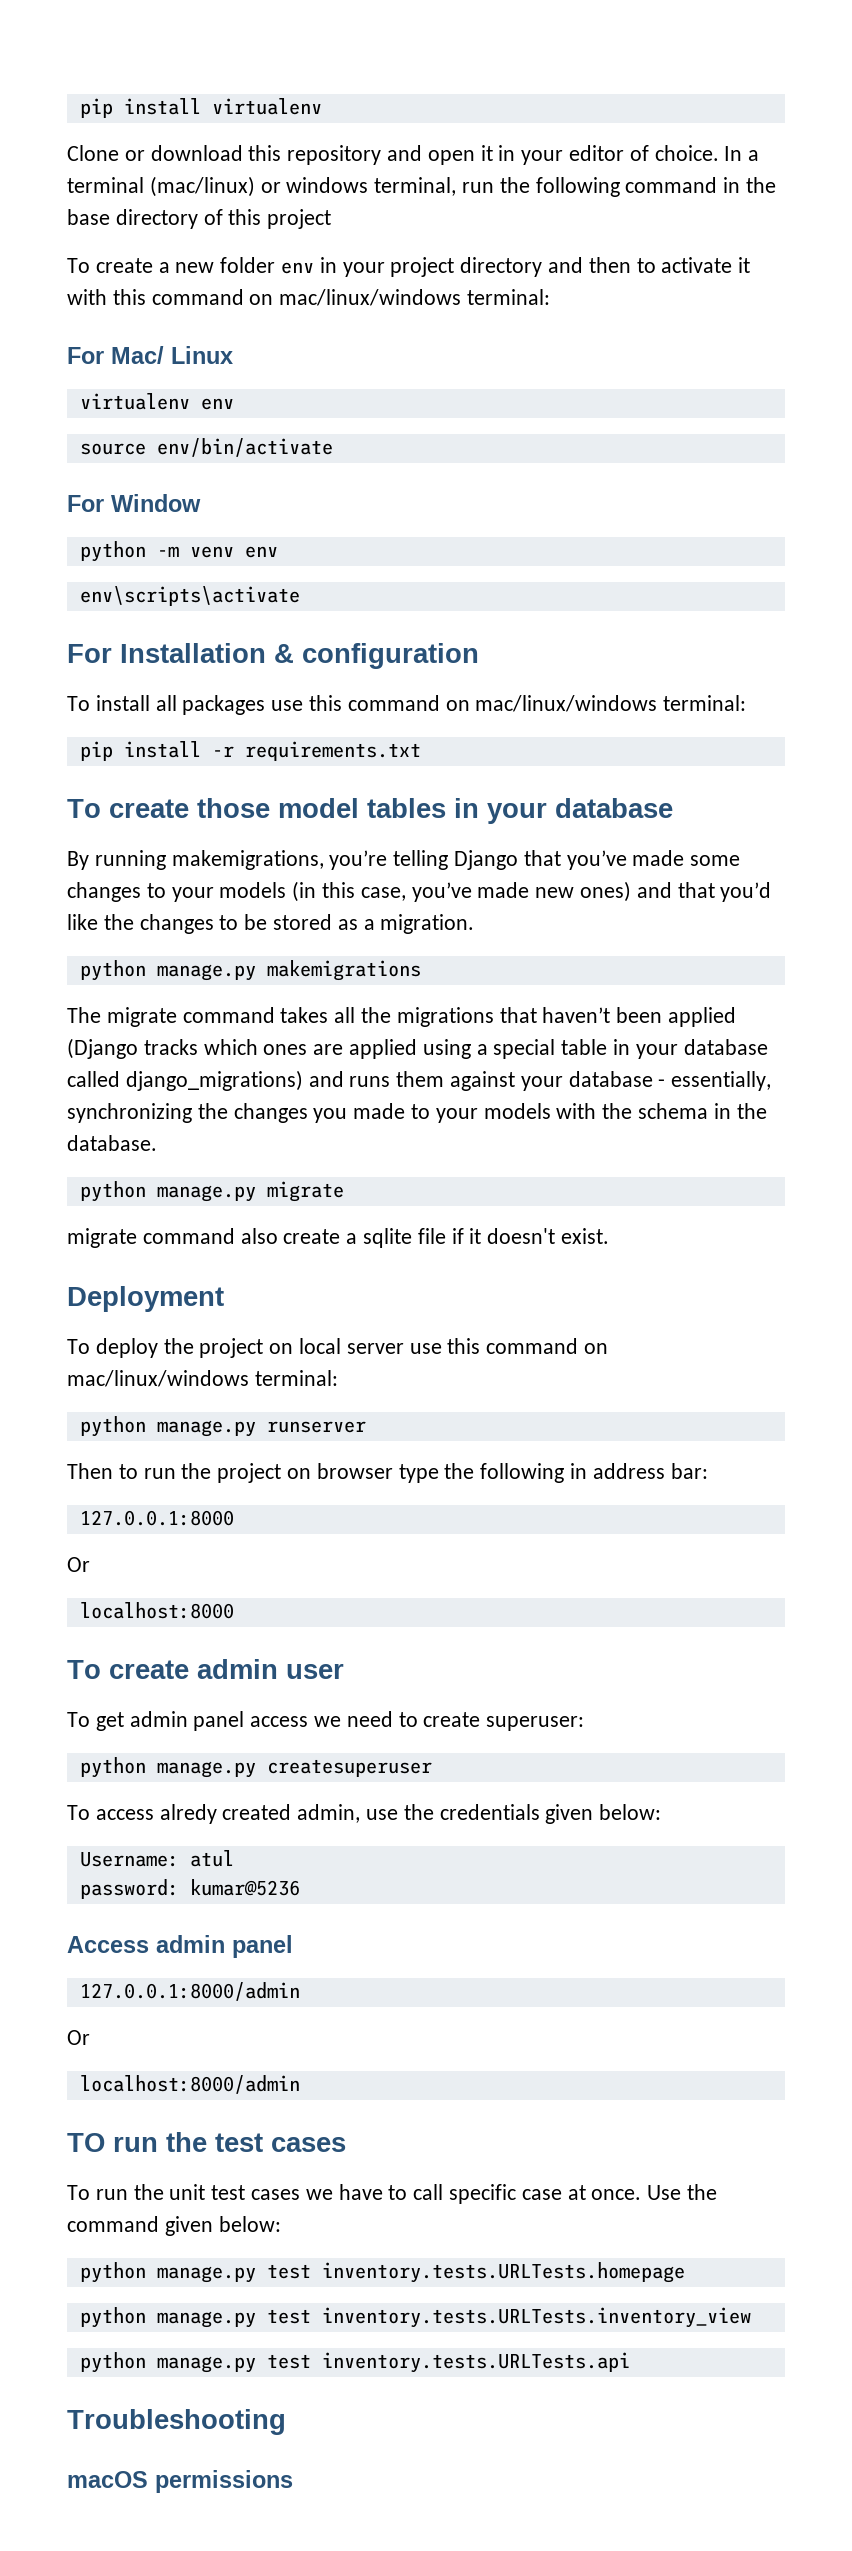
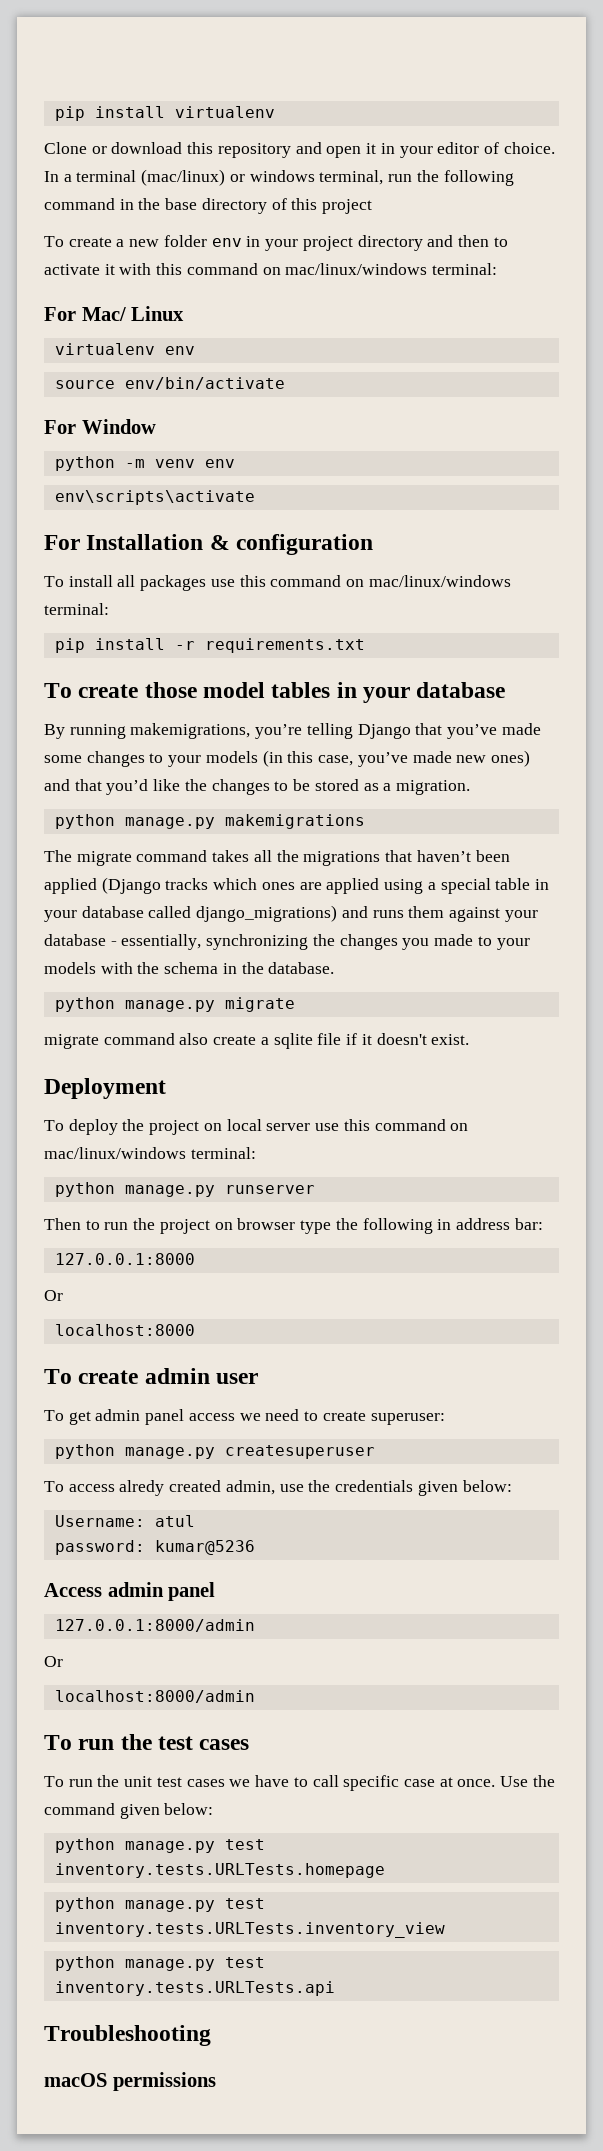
- TO run the test cases
+ To run the test cases

